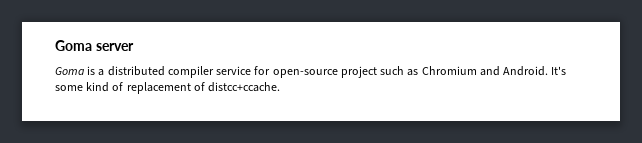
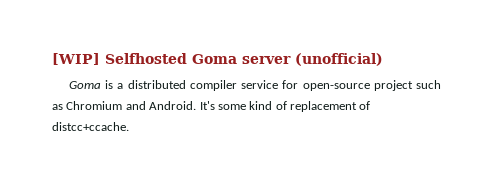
- Goma server
+ [WIP] Selfhosted Goma server (unofficial)

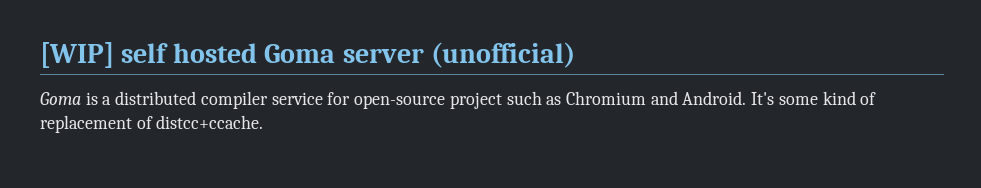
- [WIP] Selfhosted Goma server (unofficial)
+ [WIP] self hosted Goma server (unofficial)

